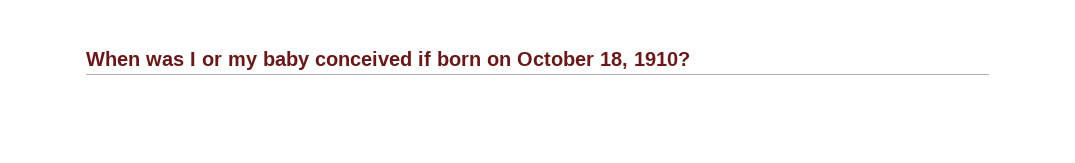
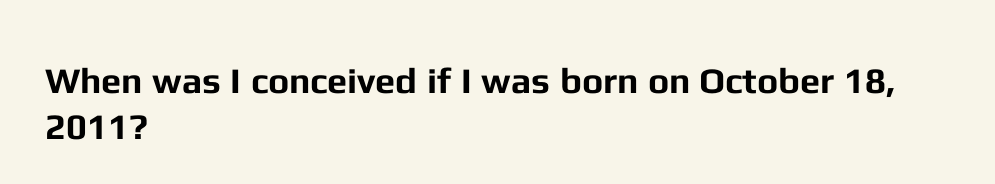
- When was I or my baby conceived if born on October 18, 1910?
+ When was I conceived if I was born on October 18, 2011?

